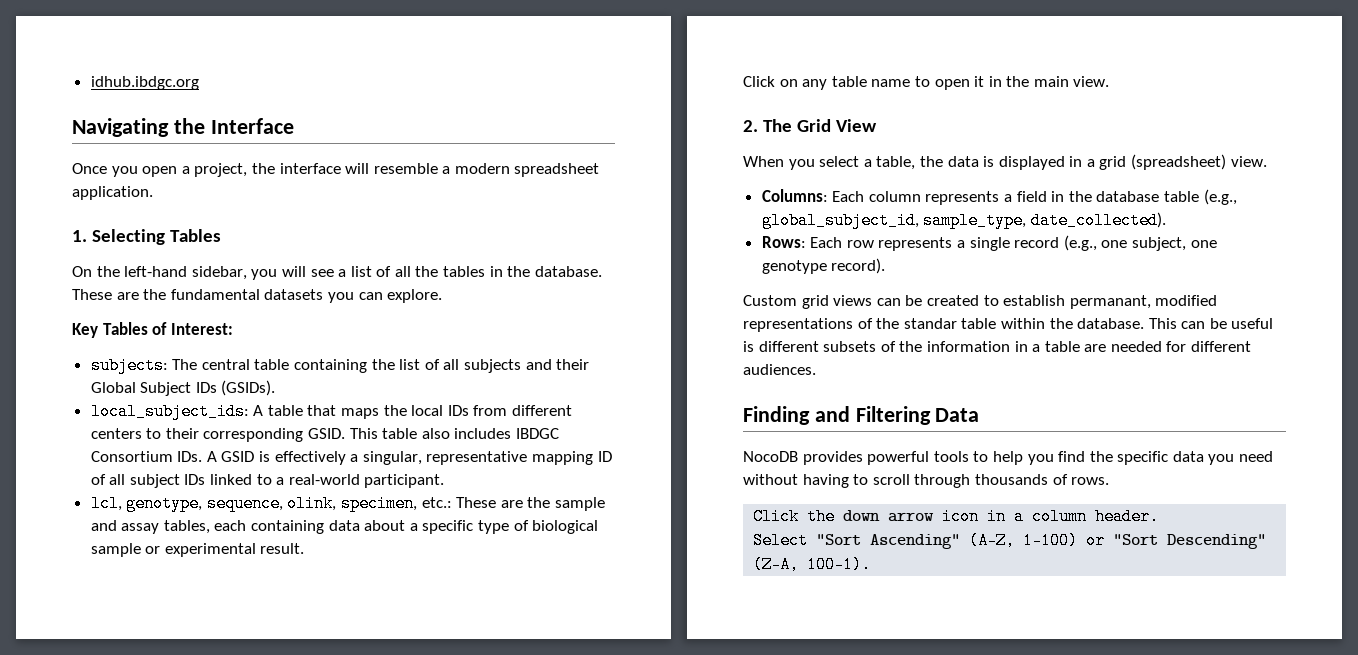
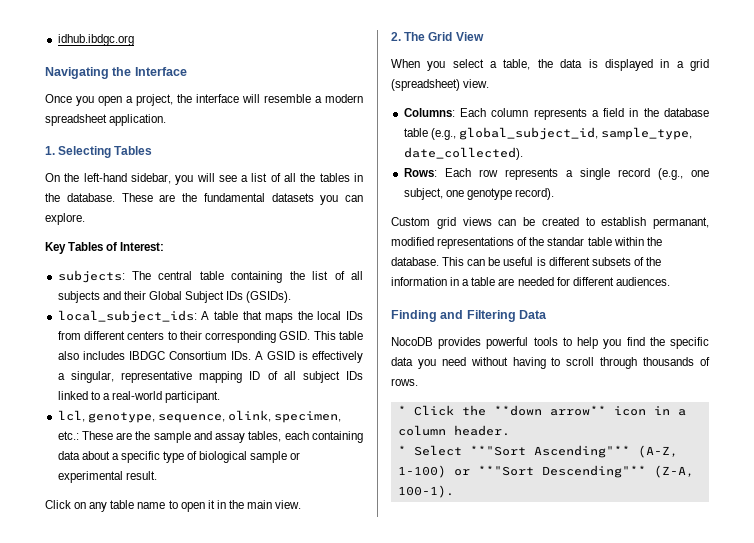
- Click the down arrow icon in a column header.
+ * Click the **down arrow** icon in a column header.
- Select "Sort Ascending" (A-Z, 1-100) or "Sort Descending" (Z-A, 100-1).
+ * Select **"Sort Ascending"** (A-Z, 1-100) or **"Sort Descending"** (Z-A, 100-1).

